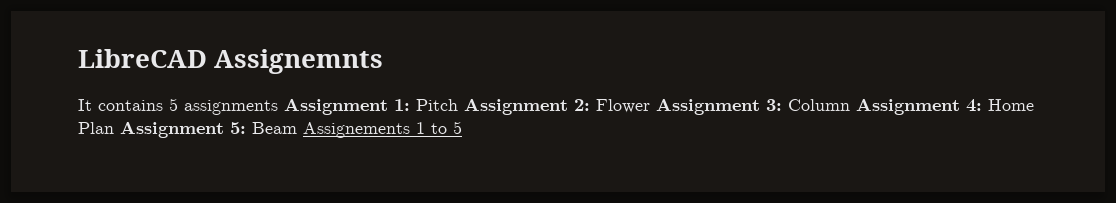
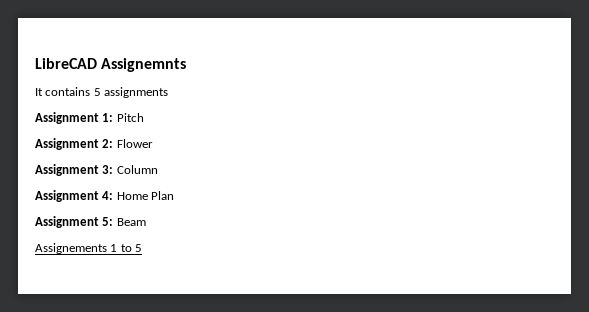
- It contains 5 assignments Assignment 1: Pitch Assignment 2: Flower Assignment 3: Column Assignment 4: Home Plan Assignment 5: Beam Assignements 1 to 5
+ It contains 5 assignments
+ Assignment 1: Pitch
+ Assignment 2: Flower
+ Assignment 3: Column
+ Assignment 4: Home Plan
+ Assignment 5: Beam
+ Assignements 1 to 5

